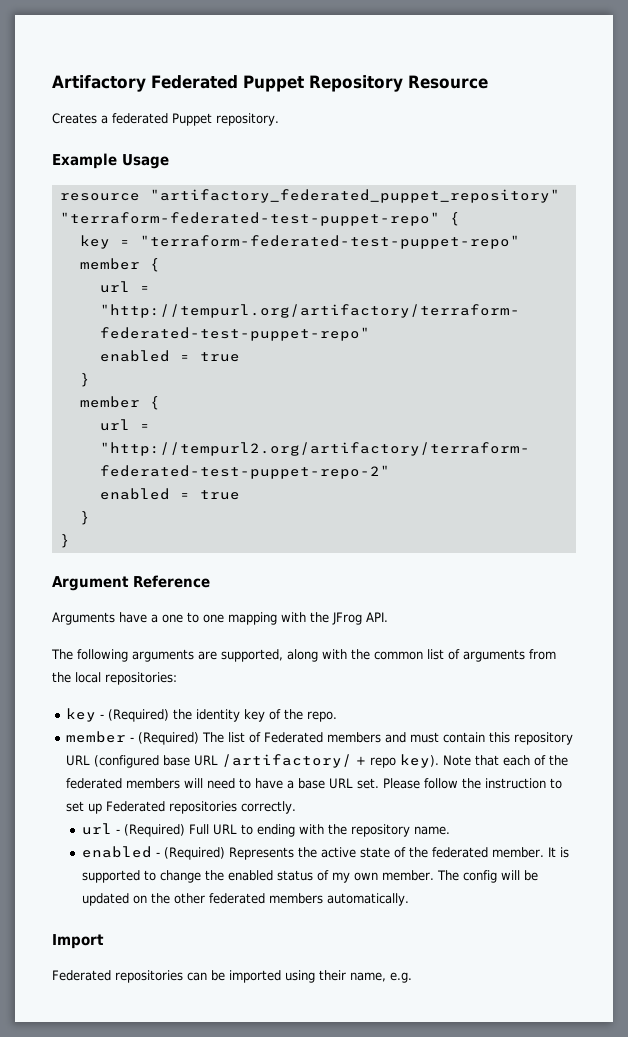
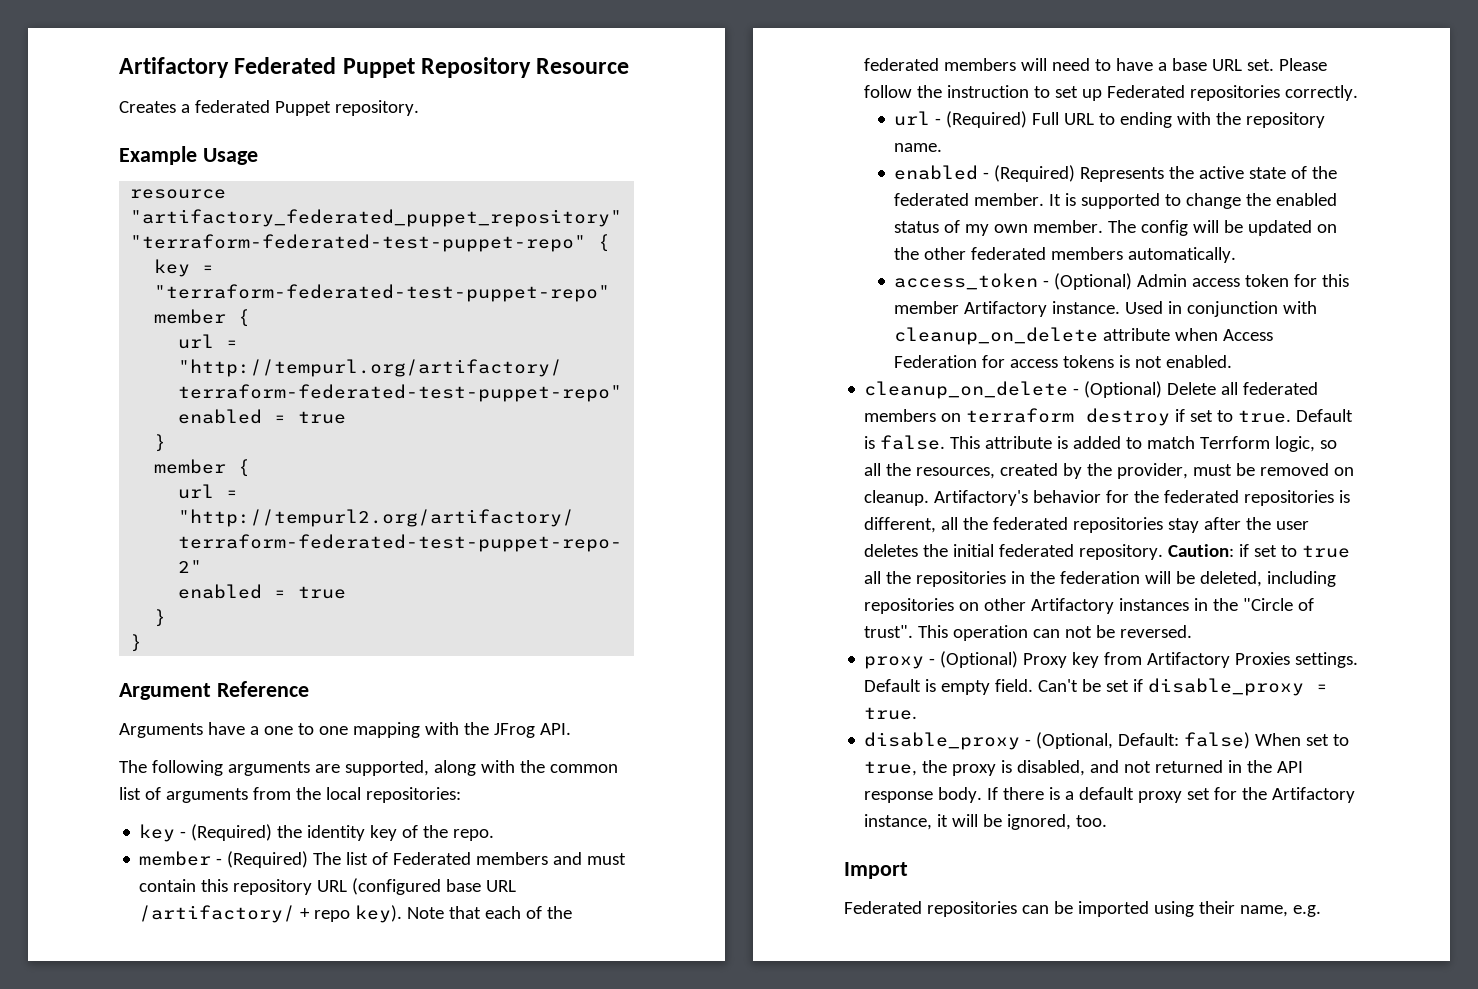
+ access_token - (Optional) Admin access token for this member Artifactory instance. Used in conjunction with cleanup_on_delete attribute when Access Federation for access tokens is not enabled.
+ cleanup_on_delete - (Optional) Delete all federated members on terraform destroy if set to true. Default is false. This attribute is added to match Terrform logic, so all the resources, created by the provider, must be removed on cleanup. Artifactory's behavior for the federated repositories is different, all the federated repositories stay after the user deletes the initial federated repository. Caution: if set to true all the repositories in the federation will be deleted, including repositories on other Artifactory instances in the "Circle of trust". This operation can not be reversed.
+ proxy - (Optional) Proxy key from Artifactory Proxies settings. Default is empty field. Can't be set if disable_proxy = true.
+ disable_proxy - (Optional, Default: false) When set to true, the proxy is disabled, and not returned in the API response body. If there is a default proxy set for the Artifactory instance, it will be ignored, too.

